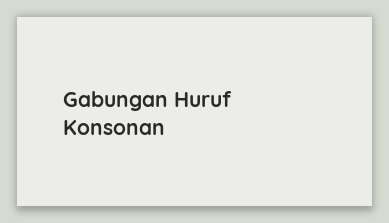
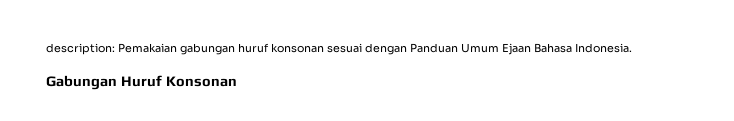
+ description: Pemakaian gabungan huruf konsonan sesuai dengan Panduan Umum Ejaan Bahasa Indonesia.

